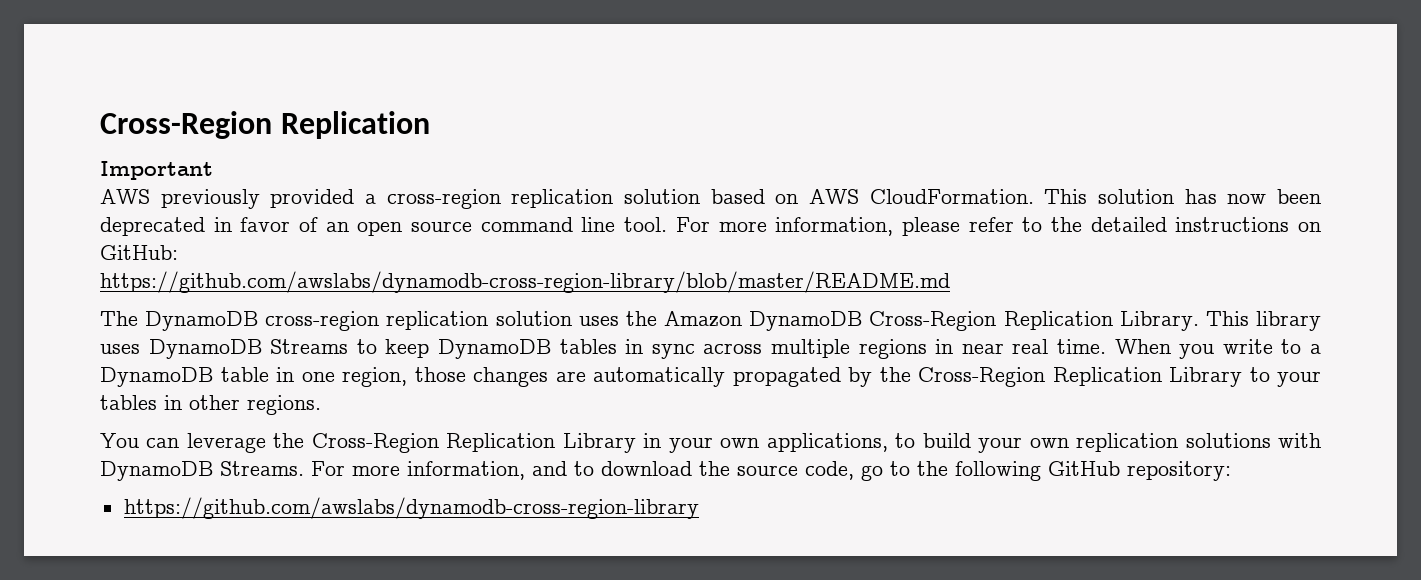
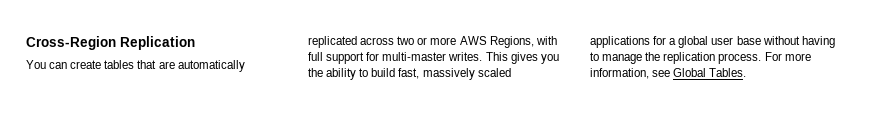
- Important
- AWS previously provided a cross-region replication solution based on AWS CloudFormation. This solution has now been deprecated in favor of an open source command line tool. For more information, please refer to the detailed instructions on GitHub:
- https://github.com/awslabs/dynamodb-cross-region-library/blob/master/README.md
- The DynamoDB cross-region replication solution uses the Amazon DynamoDB Cross-Region Replication Library. This library uses DynamoDB Streams to keep DynamoDB tables in sync across multiple regions in near real time. When you write to a DynamoDB table in one region, those changes are automatically propagated by the Cross-Region Replication Library to your tables in other regions.
- You can leverage the Cross-Region Replication Library in your own applications, to build your own replication solutions with DynamoDB Streams. For more information, and to download the source code, go to the following GitHub repository:
- https://github.com/awslabs/dynamodb-cross-region-library
+ You can create tables that are automatically replicated across two or more AWS Regions, with full support for multi-master writes. This gives you the ability to build fast, massively scaled applications for a global user base without having to manage the replication process. For more information, see Global Tables.

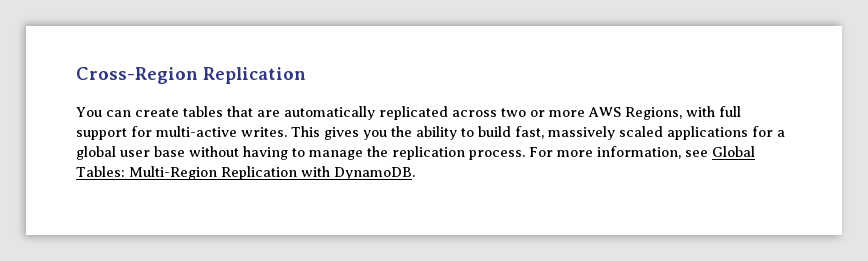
- You can create tables that are automatically replicated across two or more AWS Regions, with full support for multi-master writes.
+ You can create tables that are automatically replicated across two or more AWS Regions, with full support for multi-active writes.
- For more information, see Global Tables.
+ For more information, see Global Tables: Multi-Region Replication with DynamoDB.

